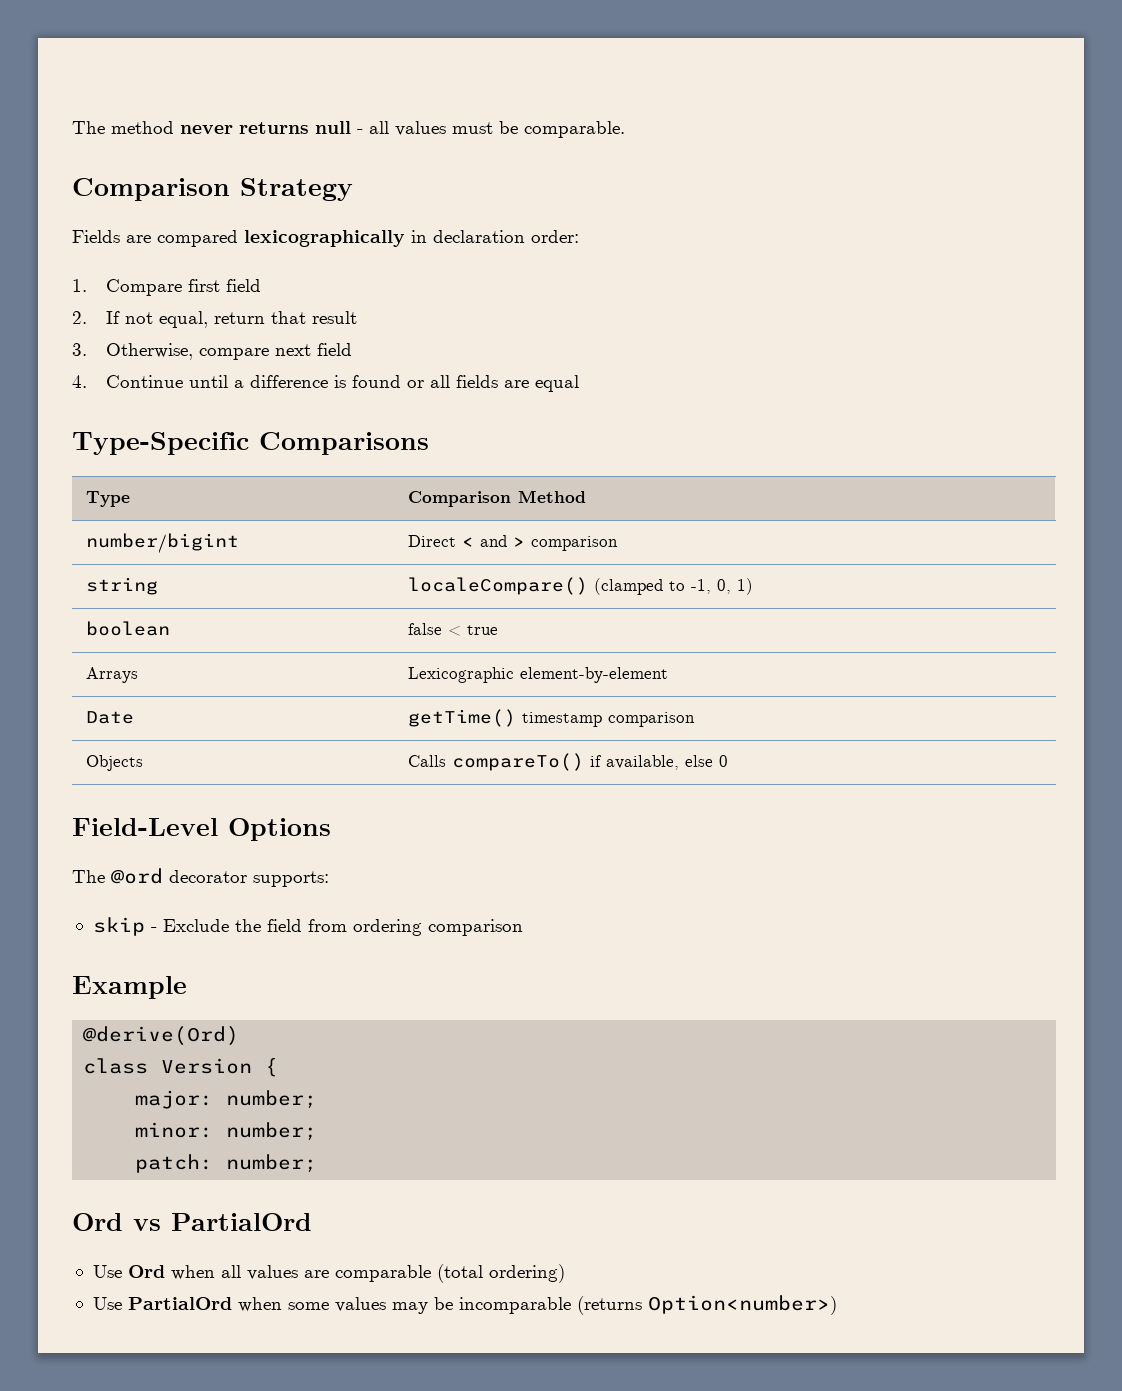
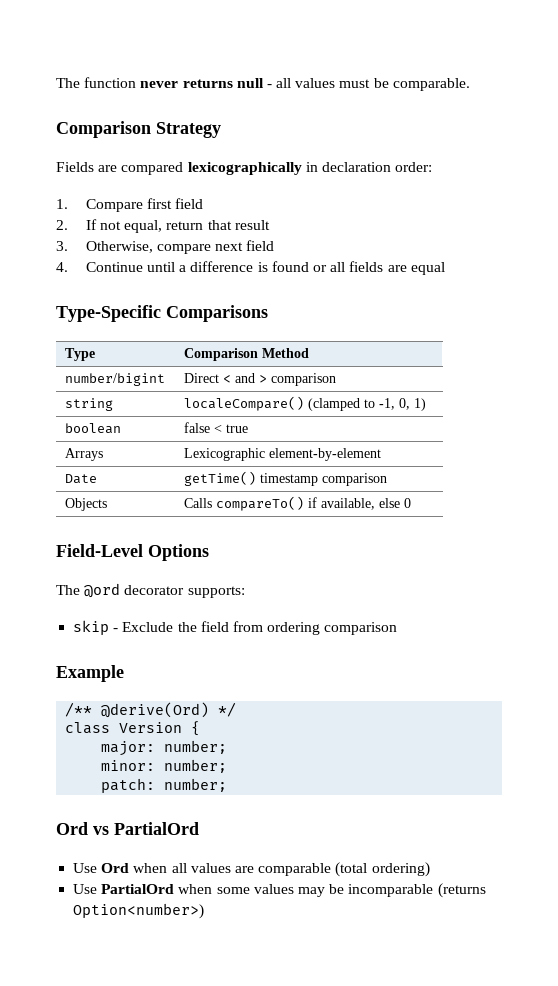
- The method never returns null - all values must be comparable.
+ The function never returns null - all values must be comparable.
- @derive(Ord)
+ /** @derive(Ord) */

